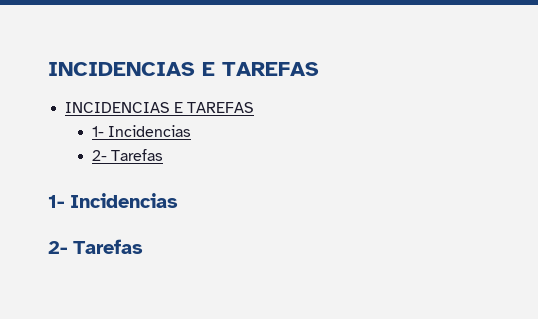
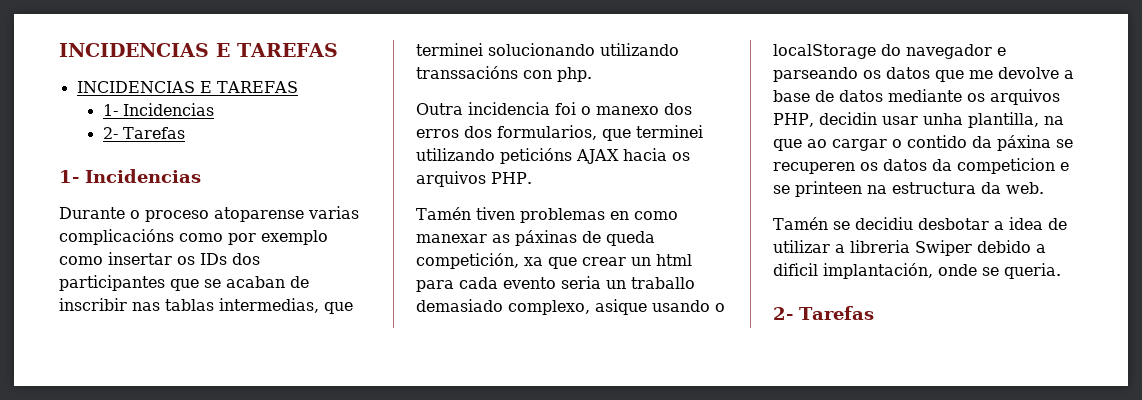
+ Durante o proceso atoparense varias complicacións como por exemplo como insertar os IDs dos participantes que se acaban de inscribir nas tablas intermedias, que terminei solucionando utilizando transsacións con php.
+ Outra incidencia foi o manexo dos erros dos formularios, que terminei utilizando peticións AJAX hacia os arquivos PHP.
+ Tamén tiven problemas en como manexar as páxinas de queda competición, xa que crear un html para cada evento seria un traballo demasiado complexo, asique usando o localStorage do navegador e parseando os datos que me devolve a base de datos mediante os arquivos PHP, decidin usar unha plantilla, na que ao cargar o contido da páxina se recuperen os datos da competicion e se printeen na estructura da web.
+ Tamén se decidiu desbotar a idea de utilizar a libreria Swiper debido a dificil implantación, onde se queria.

